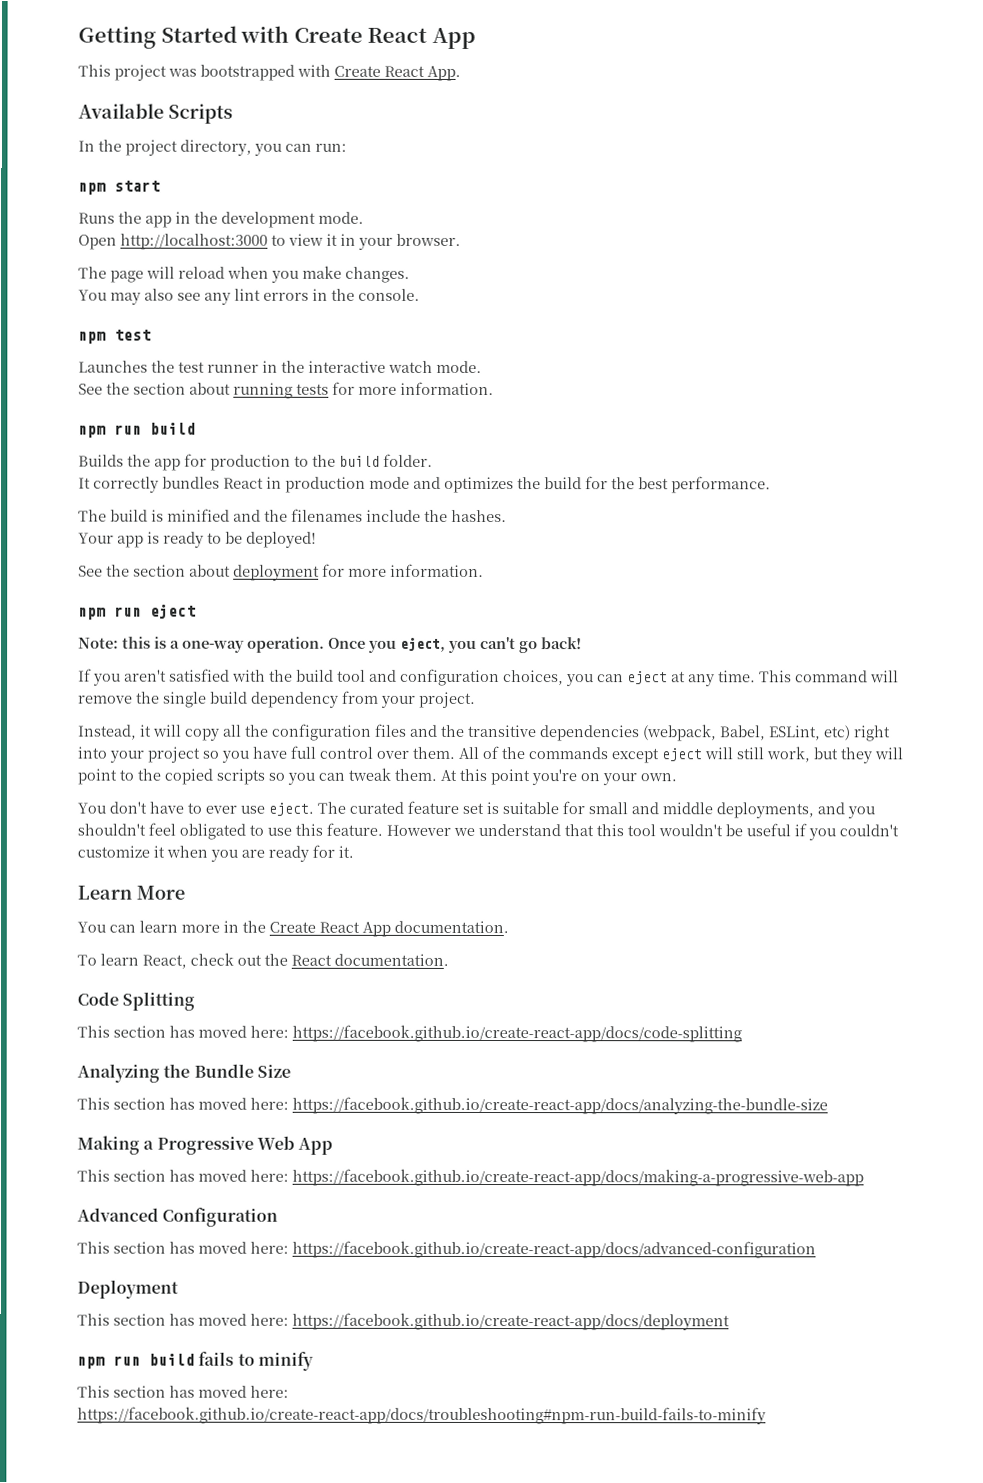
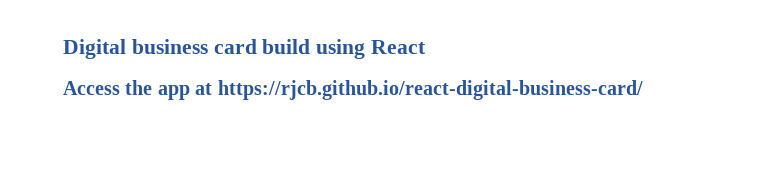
- Getting Started with Create React App
- This project was bootstrapped with Create React App.
- Available Scripts
- In the project directory, you can run:
- npm start
- Runs the app in the development mode.
- Open http://localhost:3000 to view it in your browser.
- The page will reload when you make changes.
- You may also see any lint errors in the console.
- npm test
- Launches the test runner in the interactive watch mode.
- See the section about running tests for more information.
- npm run build
- Builds the app for production to the build folder.
- It correctly bundles React in production mode and optimizes the build for the best performance.
- The build is minified and the filenames include the hashes.
- Your app is ready to be deployed!
- See the section about deployment for more information.
- npm run eject
- Note: this is a one-way operation. Once you eject, you can't go back!
- If you aren't satisfied with the build tool and configuration choices, you can eject at any time. This command will remove the single build dependency from your project.
- Instead, it will copy all the configuration files and the transitive dependencies (webpack, Babel, ESLint, etc) right into your project so you have full control over them. All of the commands except eject will still work, but they will point to the copied scripts so you can tweak them. At this point you're on your own.
- You don't have to ever use eject. The curated feature set is suitable for small and middle deployments, and you shouldn't feel obligated to use this feature. However we understand that this tool wouldn't be useful if you couldn't customize it when you are ready for it.
- Learn More
- You can learn more in the Create React App documentation.
- To learn React, check out the React documentation.
- Code Splitting
- This section has moved here: https://facebook.github.io/create-react-app/docs/code-splitting
- Analyzing the Bundle Size
- This section has moved here: https://facebook.github.io/create-react-app/docs/analyzing-the-bundle-size
- Making a Progressive Web App
- This section has moved here: https://facebook.github.io/create-react-app/docs/making-a-progressive-web-app
- Advanced Configuration
- This section has moved here: https://facebook.github.io/create-react-app/docs/advanced-configuration
- Deployment
- This section has moved here: https://facebook.github.io/create-react-app/docs/deployment
- npm run build fails to minify
- This section has moved here: https://facebook.github.io/create-react-app/docs/troubleshooting#npm-run-build-fails-to-minify
+ Digital business card build using React
+ Access the app at https://rjcb.github.io/react-digital-business-card/

